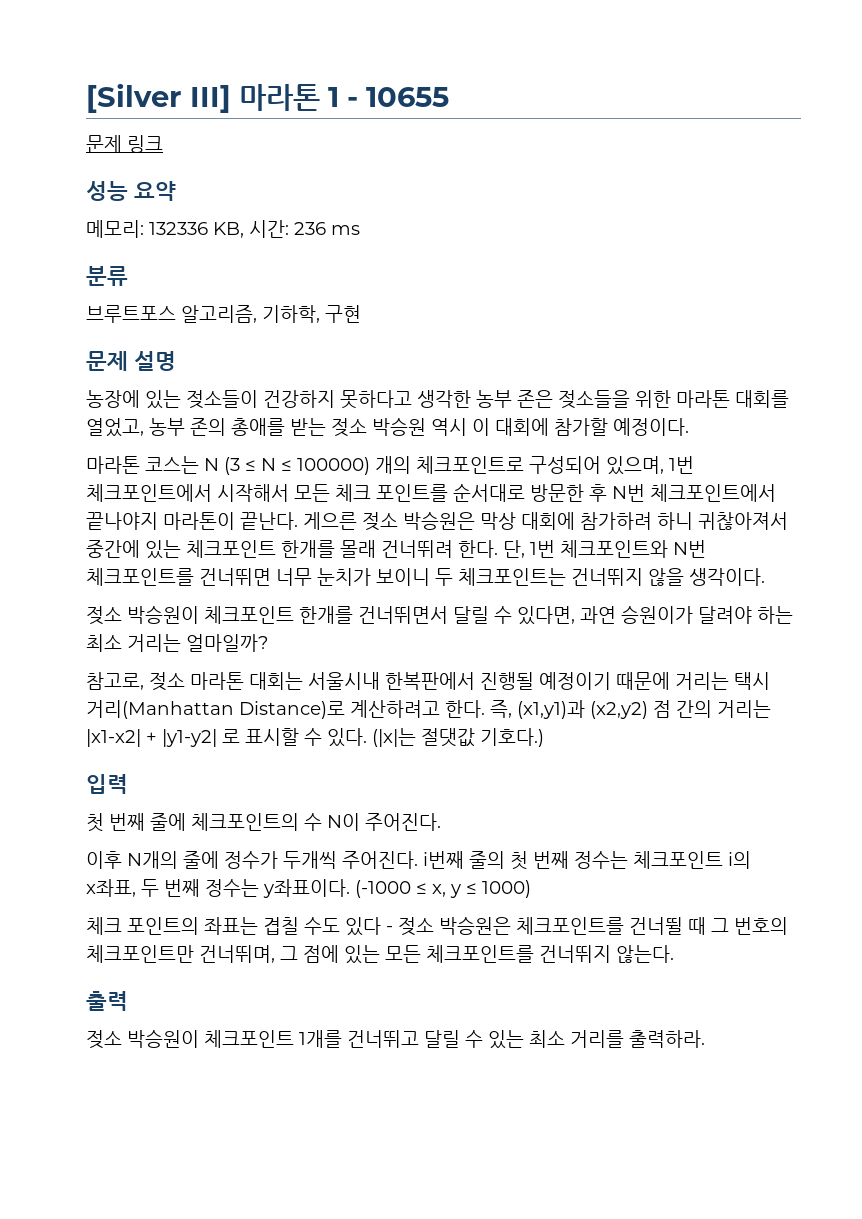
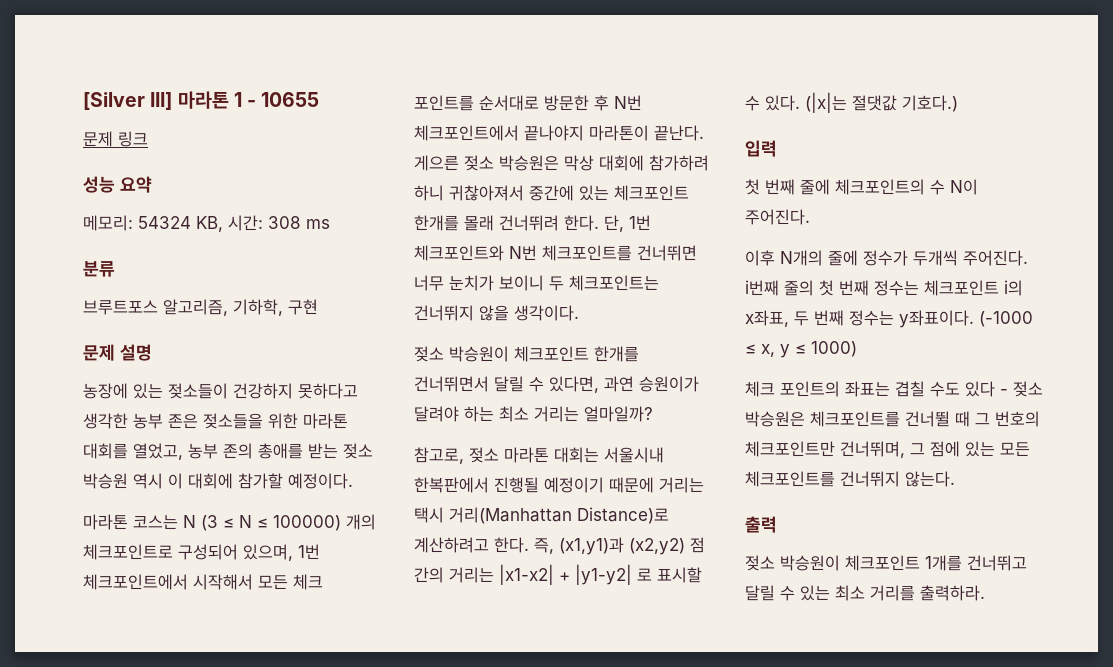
- 메모리: 132336 KB, 시간: 236 ms
+ 메모리: 54324 KB, 시간: 308 ms

